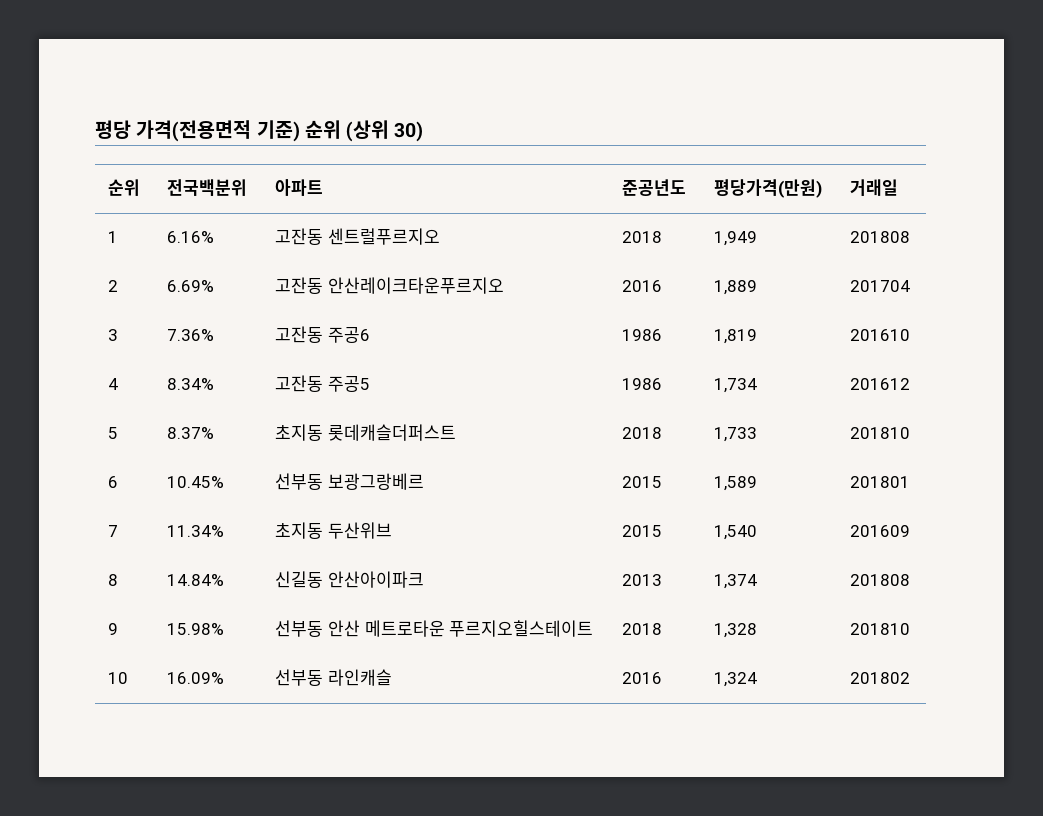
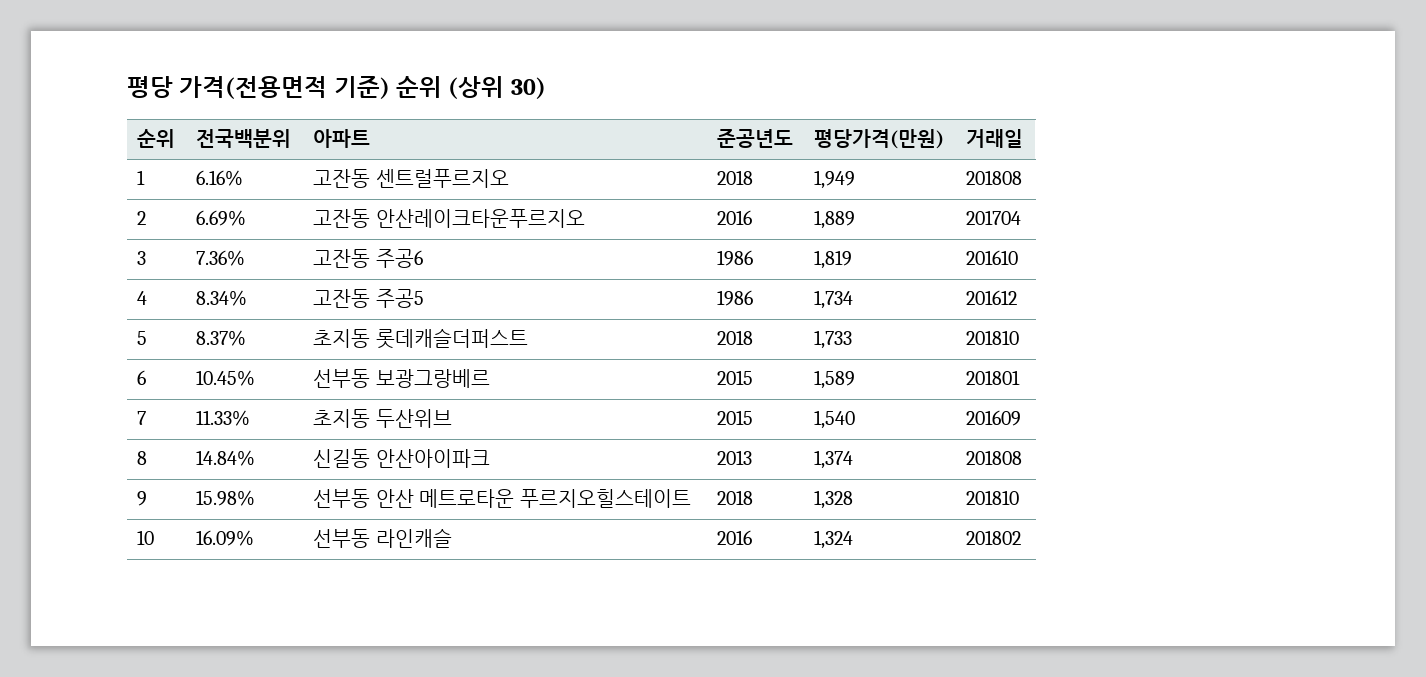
- 7 | 11.34% | 초지동 두산위브 | 2015 | 1,540 | 201609
+ 7 | 11.33% | 초지동 두산위브 | 2015 | 1,540 | 201609

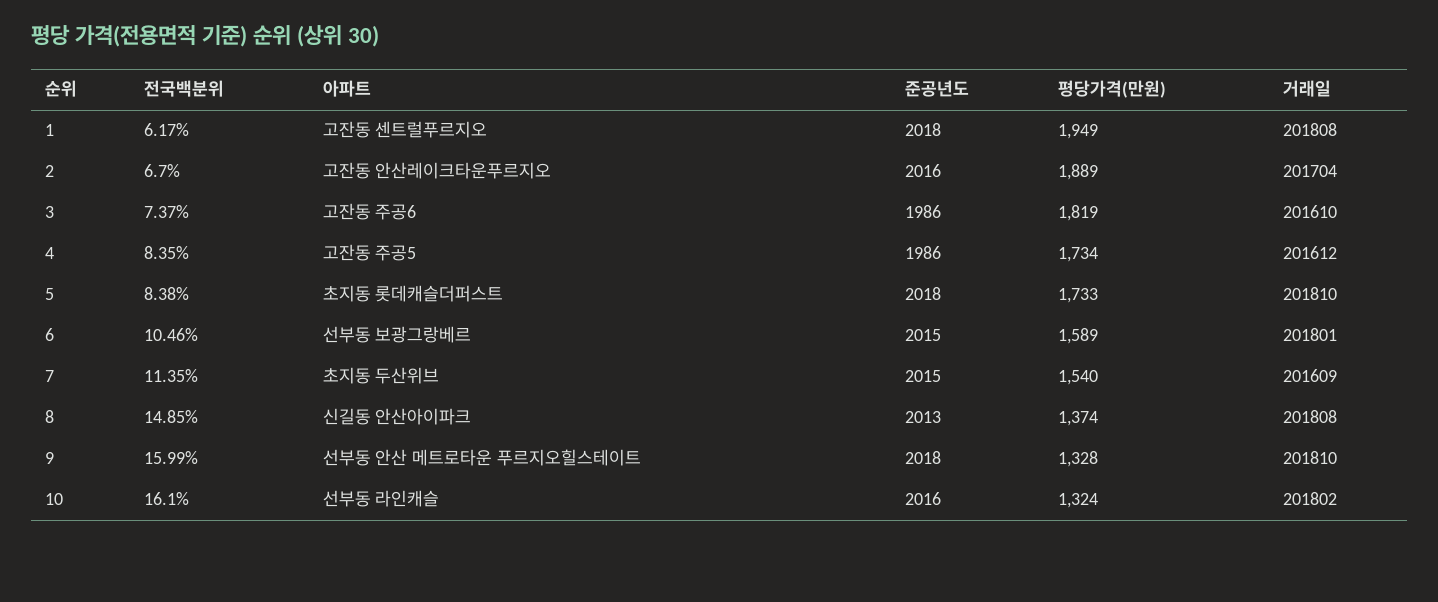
- 1 | 6.16% | 고잔동 센트럴푸르지오 | 2018 | 1,949 | 201808
+ 1 | 6.17% | 고잔동 센트럴푸르지오 | 2018 | 1,949 | 201808
- 2 | 6.69% | 고잔동 안산레이크타운푸르지오 | 2016 | 1,889 | 201704
+ 2 | 6.7% | 고잔동 안산레이크타운푸르지오 | 2016 | 1,889 | 201704
- 3 | 7.36% | 고잔동 주공6 | 1986 | 1,819 | 201610
+ 3 | 7.37% | 고잔동 주공6 | 1986 | 1,819 | 201610
- 4 | 8.34% | 고잔동 주공5 | 1986 | 1,734 | 201612
+ 4 | 8.35% | 고잔동 주공5 | 1986 | 1,734 | 201612
- 5 | 8.37% | 초지동 롯데캐슬더퍼스트 | 2018 | 1,733 | 201810
+ 5 | 8.38% | 초지동 롯데캐슬더퍼스트 | 2018 | 1,733 | 201810
- 6 | 10.45% | 선부동 보광그랑베르 | 2015 | 1,589 | 201801
+ 6 | 10.46% | 선부동 보광그랑베르 | 2015 | 1,589 | 201801
- 7 | 11.33% | 초지동 두산위브 | 2015 | 1,540 | 201609
+ 7 | 11.35% | 초지동 두산위브 | 2015 | 1,540 | 201609
- 8 | 14.84% | 신길동 안산아이파크 | 2013 | 1,374 | 201808
+ 8 | 14.85% | 신길동 안산아이파크 | 2013 | 1,374 | 201808
- 9 | 15.98% | 선부동 안산 메트로타운 푸르지오힐스테이트 | 2018 | 1,328 | 201810
+ 9 | 15.99% | 선부동 안산 메트로타운 푸르지오힐스테이트 | 2018 | 1,328 | 201810
- 10 | 16.09% | 선부동 라인캐슬 | 2016 | 1,324 | 201802
+ 10 | 16.1% | 선부동 라인캐슬 | 2016 | 1,324 | 201802

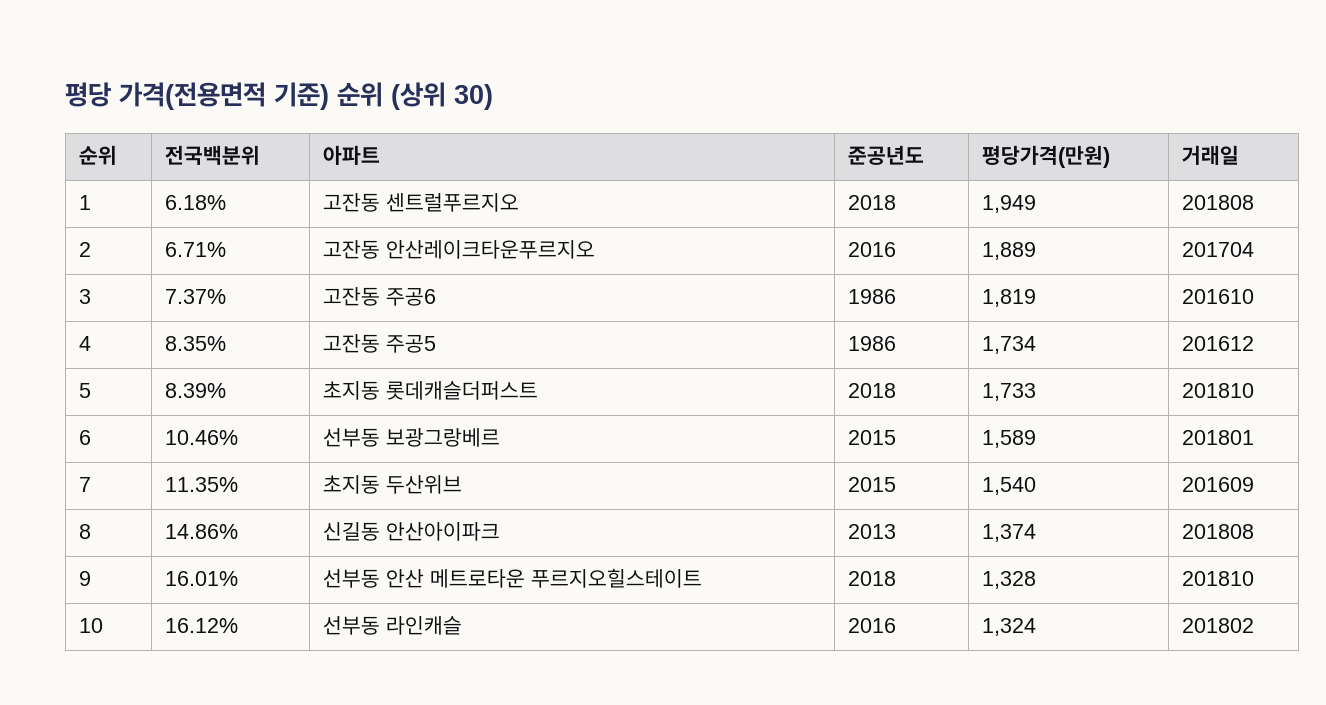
- 1 | 6.17% | 고잔동 센트럴푸르지오 | 2018 | 1,949 | 201808
+ 1 | 6.18% | 고잔동 센트럴푸르지오 | 2018 | 1,949 | 201808
- 2 | 6.7% | 고잔동 안산레이크타운푸르지오 | 2016 | 1,889 | 201704
+ 2 | 6.71% | 고잔동 안산레이크타운푸르지오 | 2016 | 1,889 | 201704
- 5 | 8.38% | 초지동 롯데캐슬더퍼스트 | 2018 | 1,733 | 201810
+ 5 | 8.39% | 초지동 롯데캐슬더퍼스트 | 2018 | 1,733 | 201810
- 8 | 14.85% | 신길동 안산아이파크 | 2013 | 1,374 | 201808
+ 8 | 14.86% | 신길동 안산아이파크 | 2013 | 1,374 | 201808
- 9 | 15.99% | 선부동 안산 메트로타운 푸르지오힐스테이트 | 2018 | 1,328 | 201810
+ 9 | 16.01% | 선부동 안산 메트로타운 푸르지오힐스테이트 | 2018 | 1,328 | 201810
- 10 | 16.1% | 선부동 라인캐슬 | 2016 | 1,324 | 201802
+ 10 | 16.12% | 선부동 라인캐슬 | 2016 | 1,324 | 201802

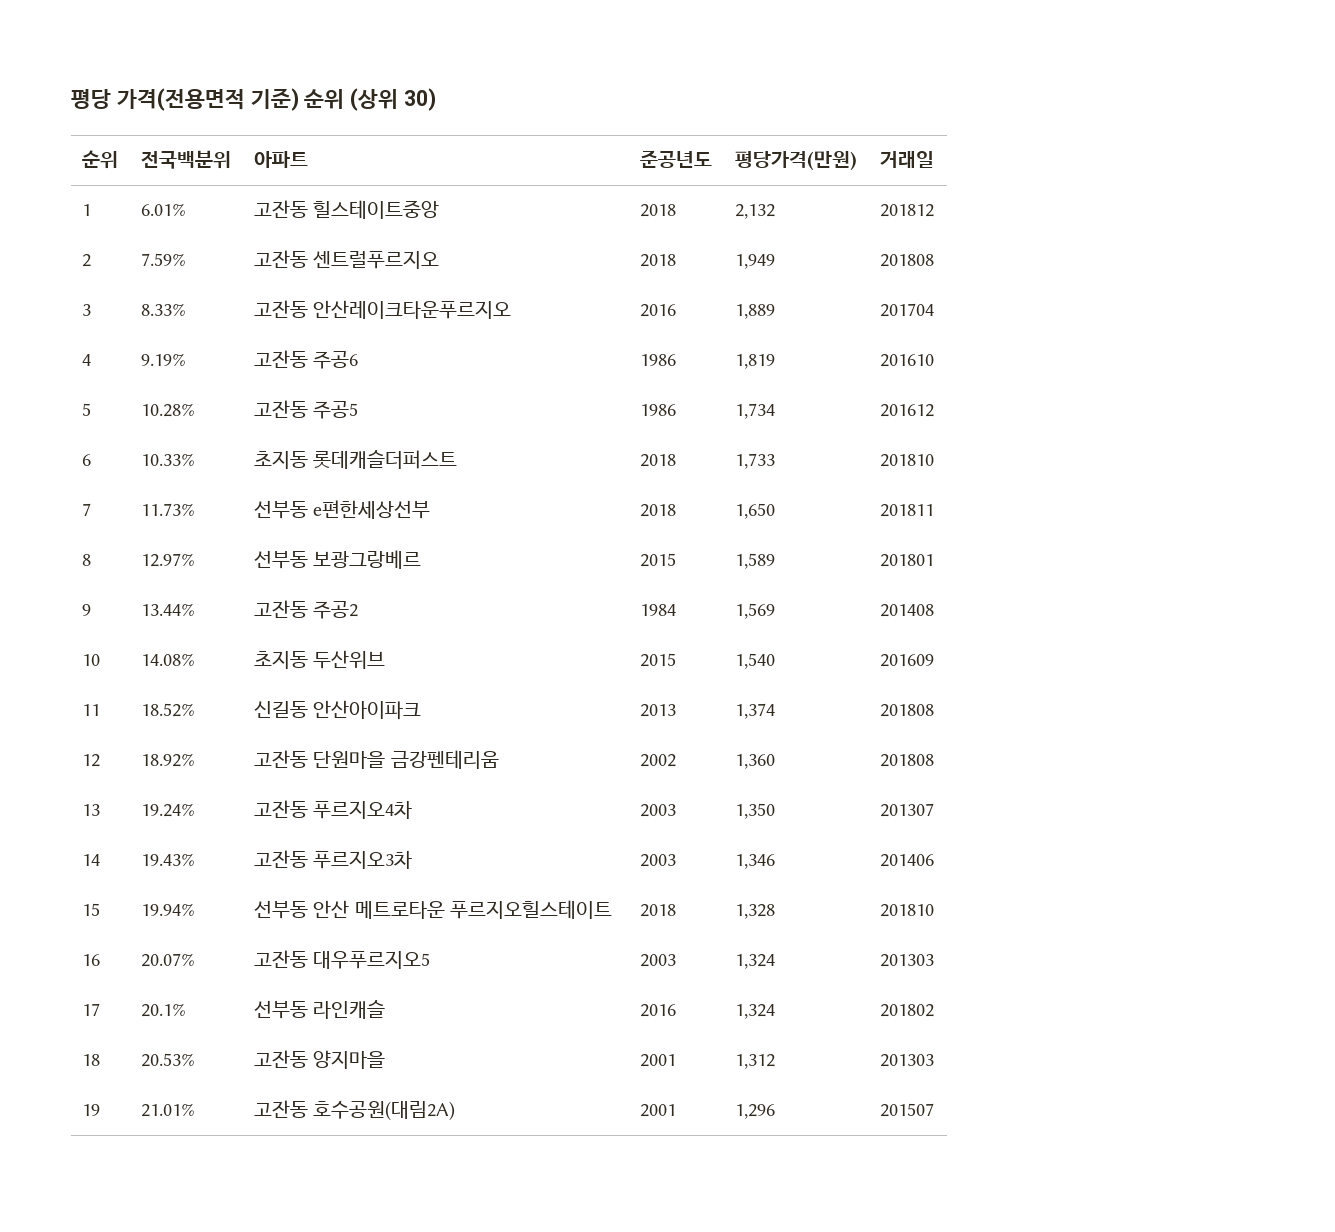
- 1 | 6.18% | 고잔동 센트럴푸르지오 | 2018 | 1,949 | 201808
+ 1 | 6.01% | 고잔동 힐스테이트중앙 | 2018 | 2,132 | 201812
+ 2 | 7.59% | 고잔동 센트럴푸르지오 | 2018 | 1,949 | 201808
- 2 | 6.71% | 고잔동 안산레이크타운푸르지오 | 2016 | 1,889 | 201704
+ 3 | 8.33% | 고잔동 안산레이크타운푸르지오 | 2016 | 1,889 | 201704
- 3 | 7.37% | 고잔동 주공6 | 1986 | 1,819 | 201610
+ 4 | 9.19% | 고잔동 주공6 | 1986 | 1,819 | 201610
- 4 | 8.35% | 고잔동 주공5 | 1986 | 1,734 | 201612
+ 5 | 10.28% | 고잔동 주공5 | 1986 | 1,734 | 201612
- 5 | 8.39% | 초지동 롯데캐슬더퍼스트 | 2018 | 1,733 | 201810
+ 6 | 10.33% | 초지동 롯데캐슬더퍼스트 | 2018 | 1,733 | 201810
- 6 | 10.46% | 선부동 보광그랑베르 | 2015 | 1,589 | 201801
+ 7 | 11.73% | 선부동 e편한세상선부 | 2018 | 1,650 | 201811
+ 8 | 12.97% | 선부동 보광그랑베르 | 2015 | 1,589 | 201801
- 7 | 11.35% | 초지동 두산위브 | 2015 | 1,540 | 201609
+ 9 | 13.44% | 고잔동 주공2 | 1984 | 1,569 | 201408
+ 10 | 14.08% | 초지동 두산위브 | 2015 | 1,540 | 201609
- 8 | 14.86% | 신길동 안산아이파크 | 2013 | 1,374 | 201808
+ 11 | 18.52% | 신길동 안산아이파크 | 2013 | 1,374 | 201808
- 9 | 16.01% | 선부동 안산 메트로타운 푸르지오힐스테이트 | 2018 | 1,328 | 201810
+ 12 | 18.92% | 고잔동 단원마을 금강펜테리움 | 2002 | 1,360 | 201808
+ 13 | 19.24% | 고잔동 푸르지오4차 | 2003 | 1,350 | 201307
+ 14 | 19.43% | 고잔동 푸르지오3차 | 2003 | 1,346 | 201406
+ 15 | 19.94% | 선부동 안산 메트로타운 푸르지오힐스테이트 | 2018 | 1,328 | 201810
- 10 | 16.12% | 선부동 라인캐슬 | 2016 | 1,324 | 201802
+ 16 | 20.07% | 고잔동 대우푸르지오5 | 2003 | 1,324 | 201303
+ 17 | 20.1% | 선부동 라인캐슬 | 2016 | 1,324 | 201802
+ 18 | 20.53% | 고잔동 양지마을 | 2001 | 1,312 | 201303
+ 19 | 21.01% | 고잔동 호수공원(대림2A) | 2001 | 1,296 | 201507

